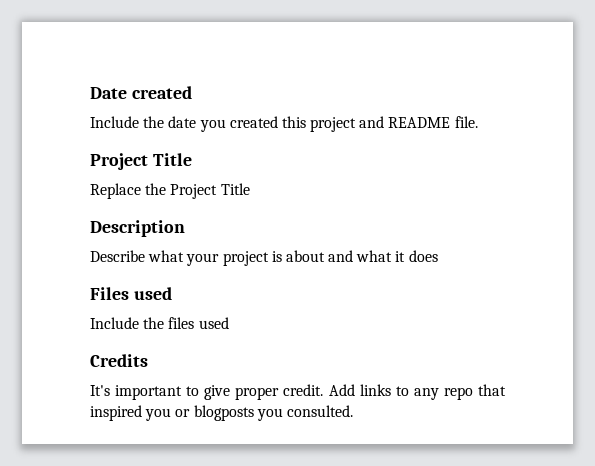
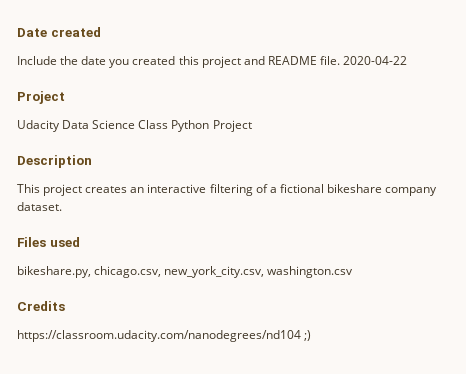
- Include the date you created this project and README file.
- Project Title
- Replace the Project Title
+ Include the date you created this project and README file. 2020-04-22
+ Project
+ Udacity Data Science Class Python Project
- Describe what your project is about and what it does
+ This project creates an interactive filtering of a fictional bikeshare company dataset.
  Files used
- Include the files used
+ bikeshare.py, chicago.csv, new_york_city.csv, washington.csv
  Credits
- It's important to give proper credit. Add links to any repo that inspired you or blogposts you consulted.
+ https://classroom.udacity.com/nanodegrees/nd104 ;)

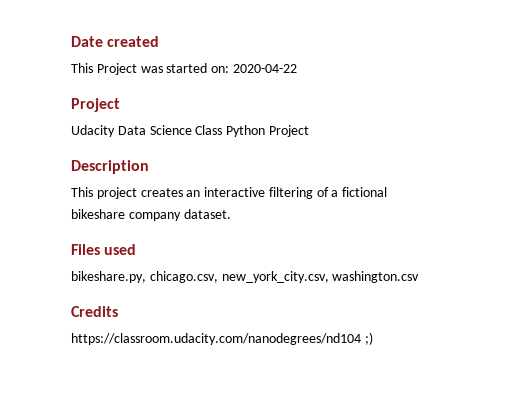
- Include the date you created this project and README file. 2020-04-22
+ This Project was started on: 2020-04-22

